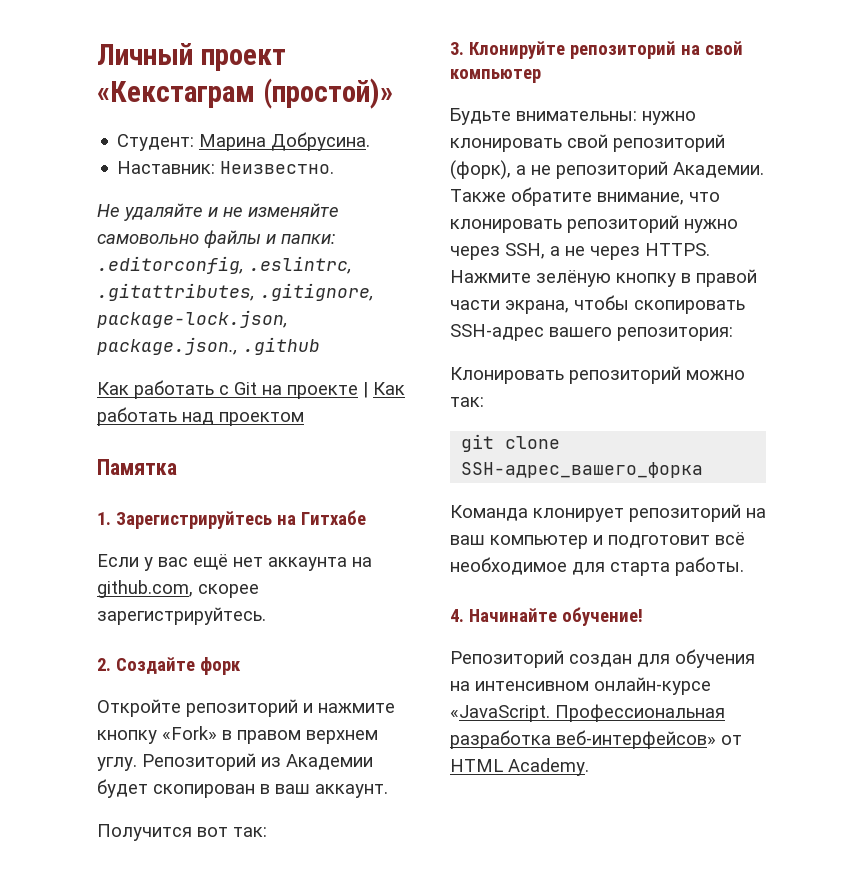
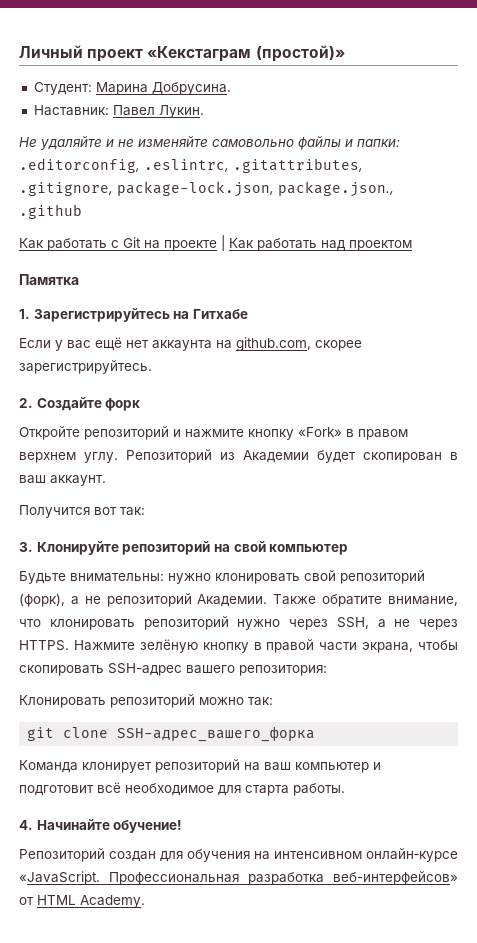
- Наставник: Неизвестно.
+ Наставник: Павел Лукин.

